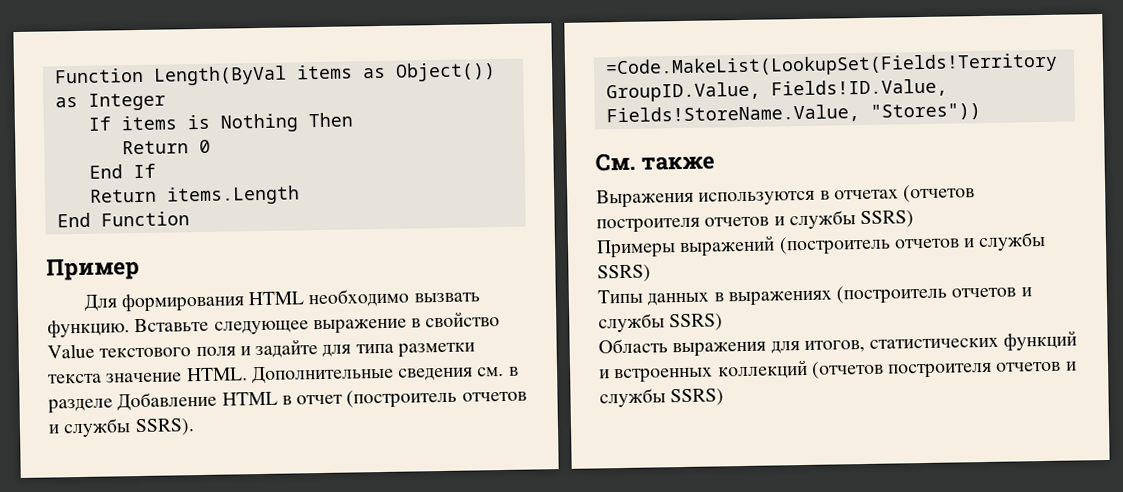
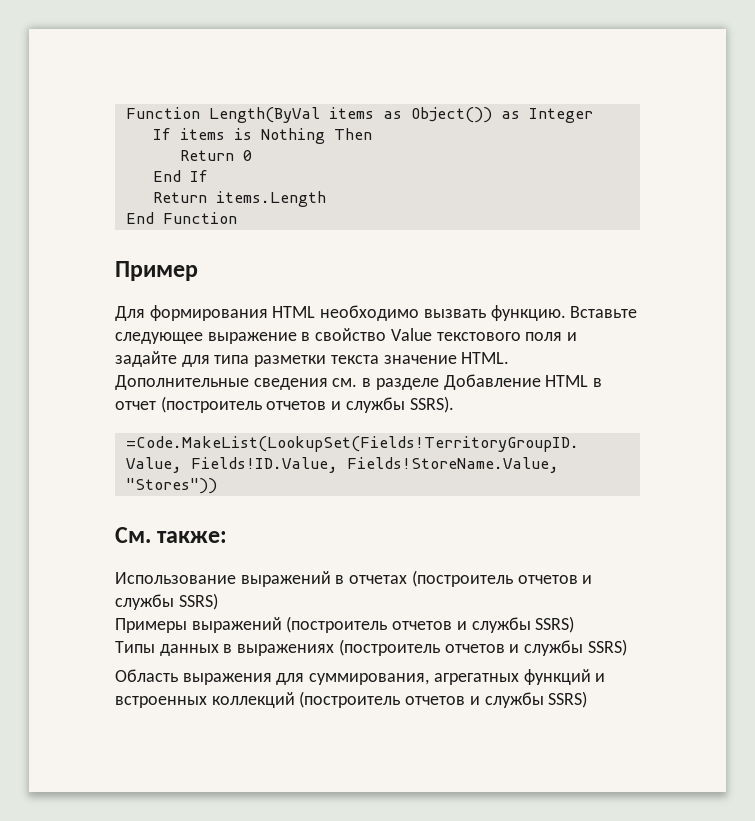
- См. также
- Выражения используются в отчетах (отчетов построителя отчетов и службы SSRS)
+ См. также:
+ Использование выражений в отчетах (построитель отчетов и службы SSRS)
- Область выражения для итогов, статистических функций и встроенных коллекций (отчетов построителя отчетов и службы SSRS)
+ Область выражения для суммирования, агрегатных функций и встроенных коллекций (построитель отчетов и службы SSRS)

